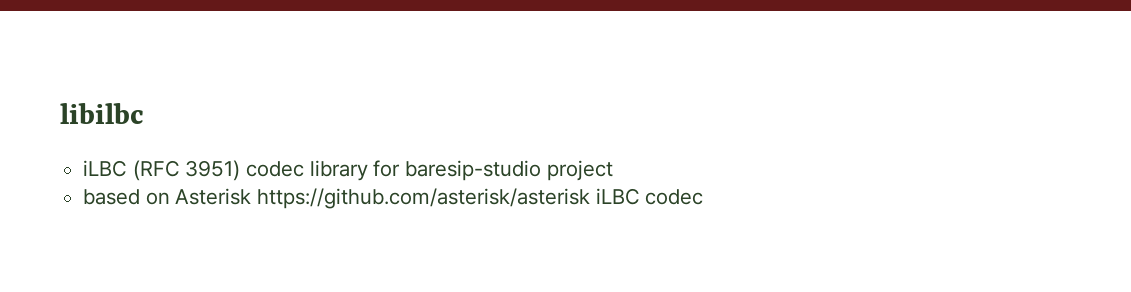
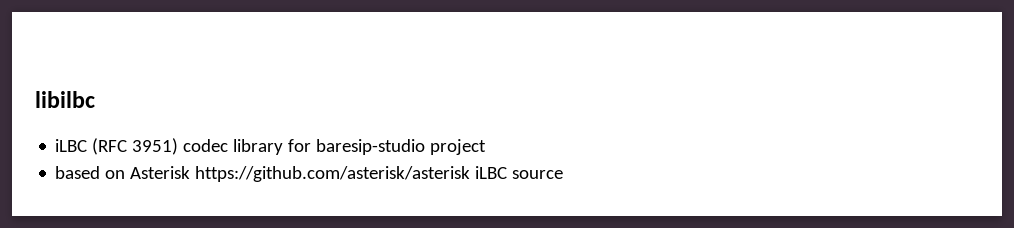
- based on Asterisk https://github.com/asterisk/asterisk iLBC codec
+ based on Asterisk https://github.com/asterisk/asterisk iLBC source

